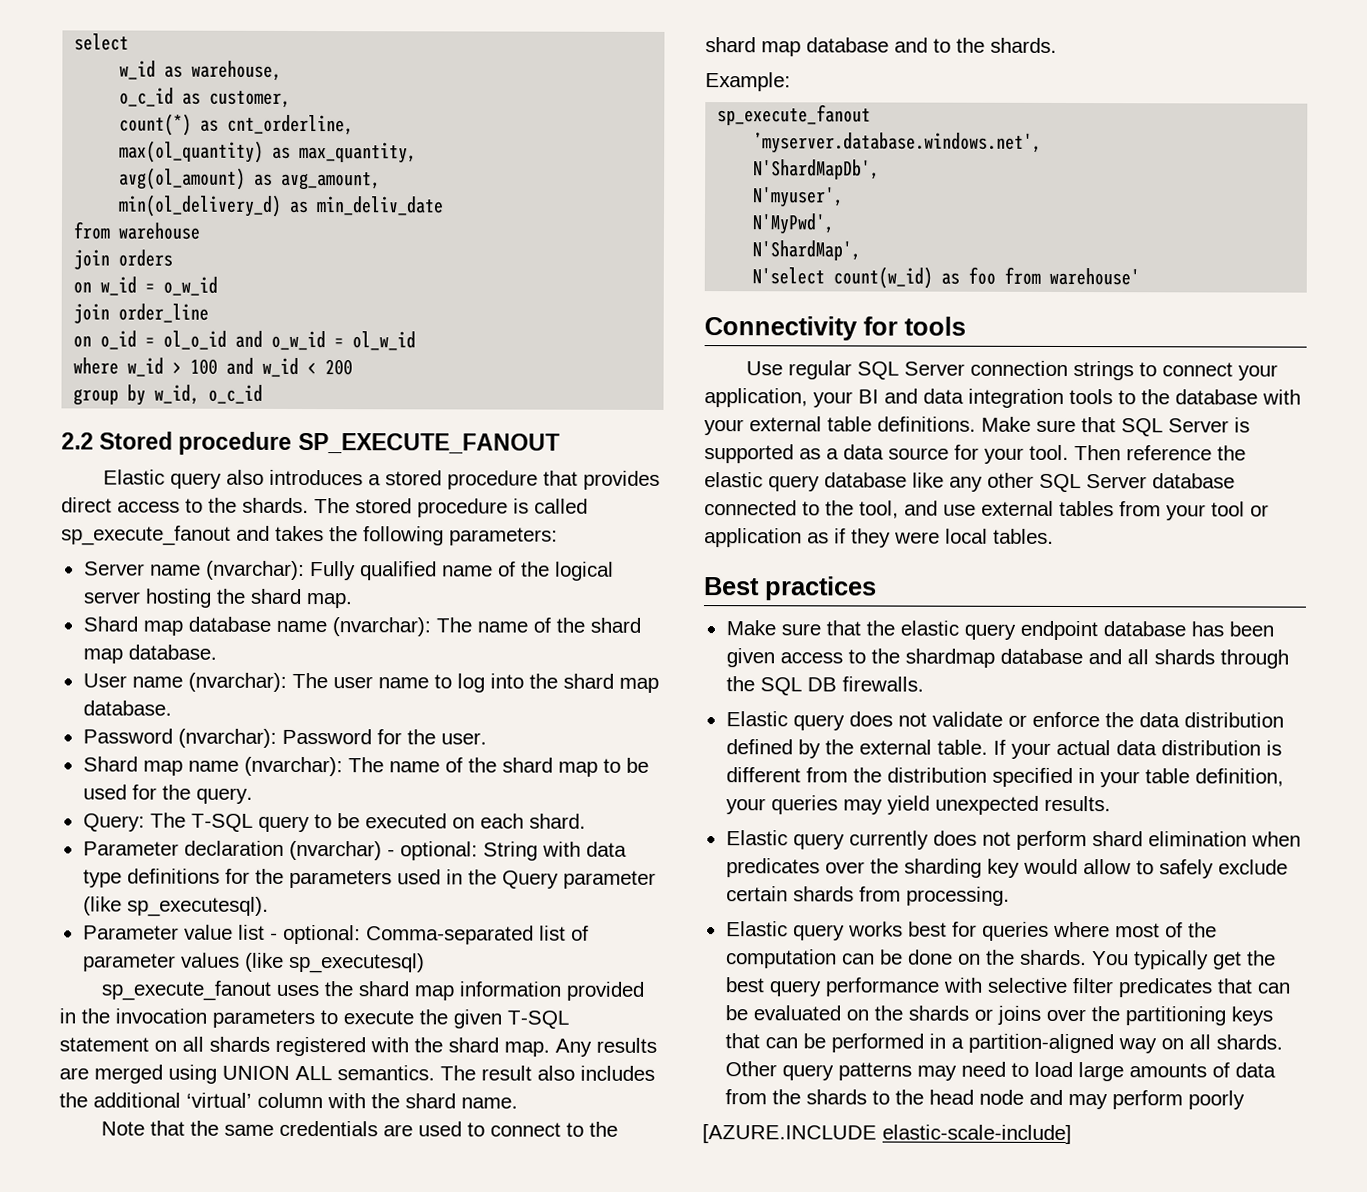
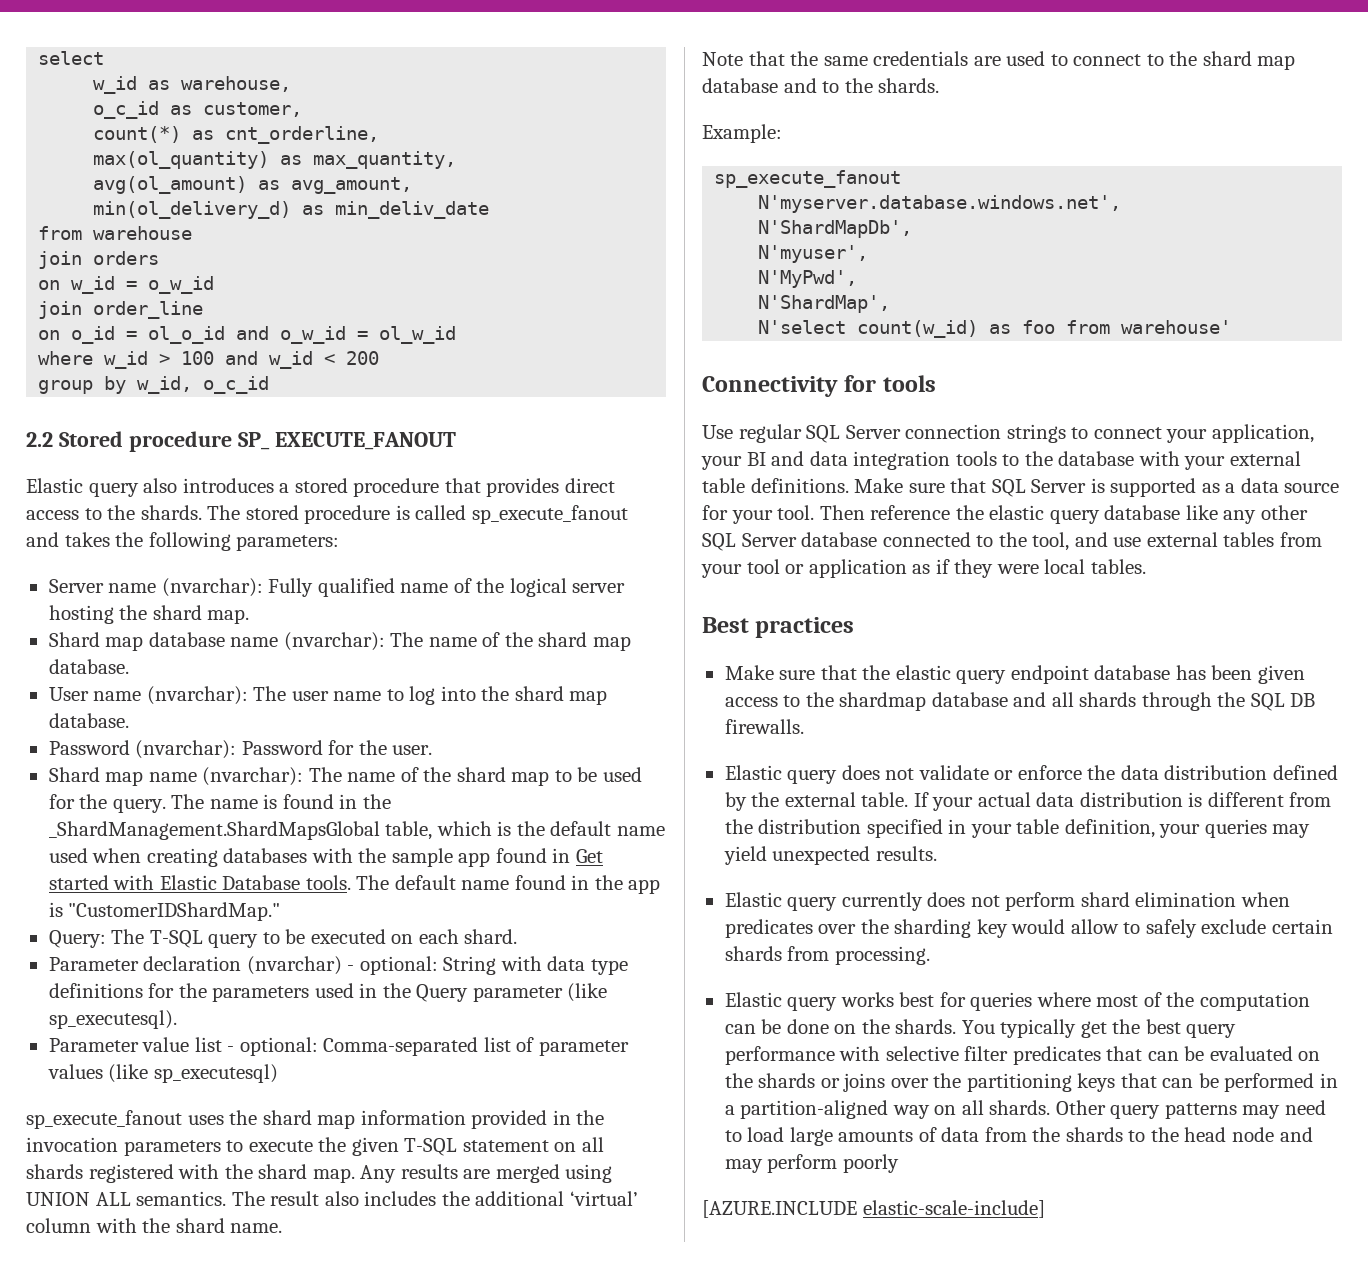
- 2.2 Stored procedure SP_EXECUTE_FANOUT
+ 2.2 Stored procedure SP_ EXECUTE_FANOUT
+ The name is found in the _ShardManagement.ShardMapsGlobal table, which is the default name used when creating databases with the sample app found in Get started with Elastic Database tools. The default name found in the app is "CustomerIDShardMap."
- ’myserver.database.windows.net',
+ N'myserver.database.windows.net',

